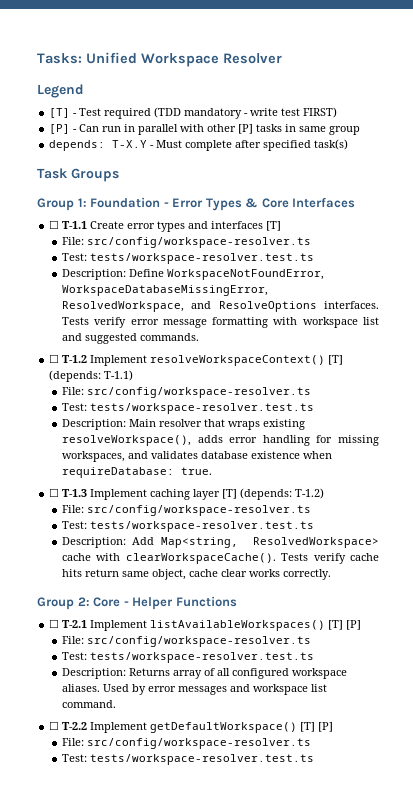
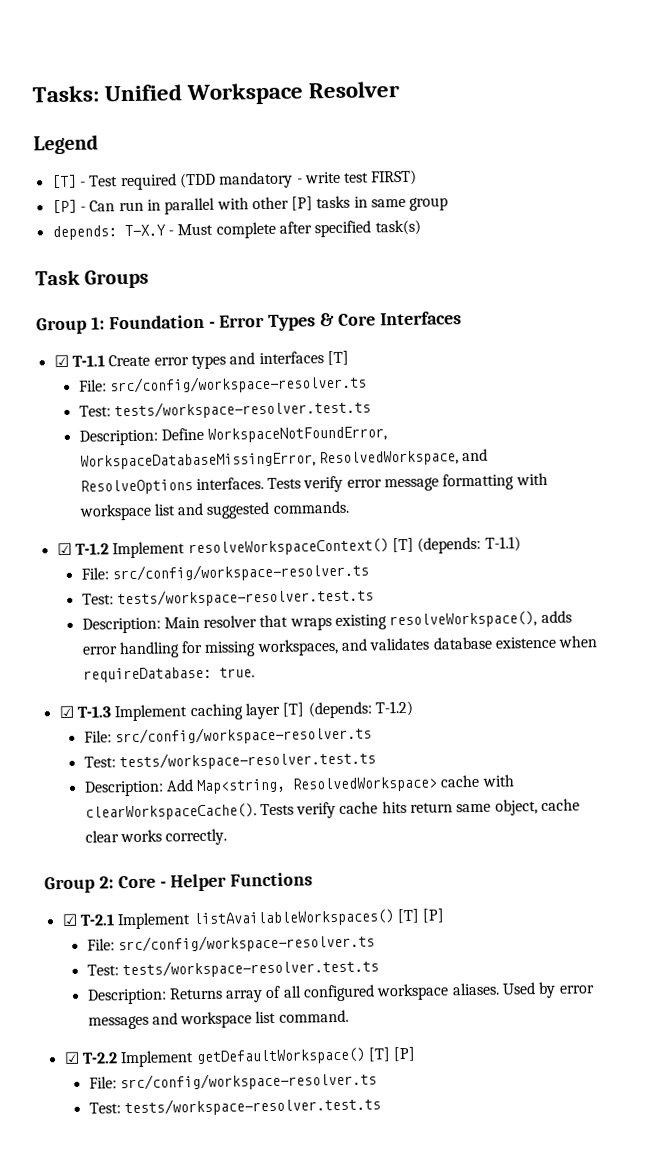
- ☐ T-1.1 Create error types and interfaces [T]
+ ☑ T-1.1 Create error types and interfaces [T]
- ☐ T-1.2 Implement resolveWorkspaceContext() [T] (depends: T-1.1)
+ ☑ T-1.2 Implement resolveWorkspaceContext() [T] (depends: T-1.1)
- ☐ T-1.3 Implement caching layer [T] (depends: T-1.2)
+ ☑ T-1.3 Implement caching layer [T] (depends: T-1.2)
- ☐ T-2.1 Implement listAvailableWorkspaces() [T] [P]
+ ☑ T-2.1 Implement listAvailableWorkspaces() [T] [P]
- ☐ T-2.2 Implement getDefaultWorkspace() [T] [P]
+ ☑ T-2.2 Implement getDefaultWorkspace() [T] [P]

